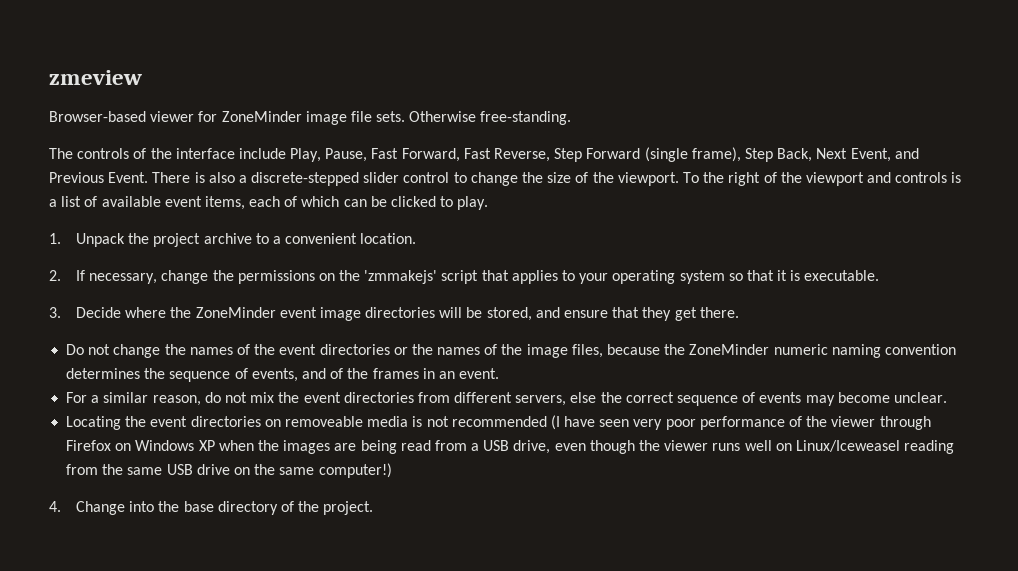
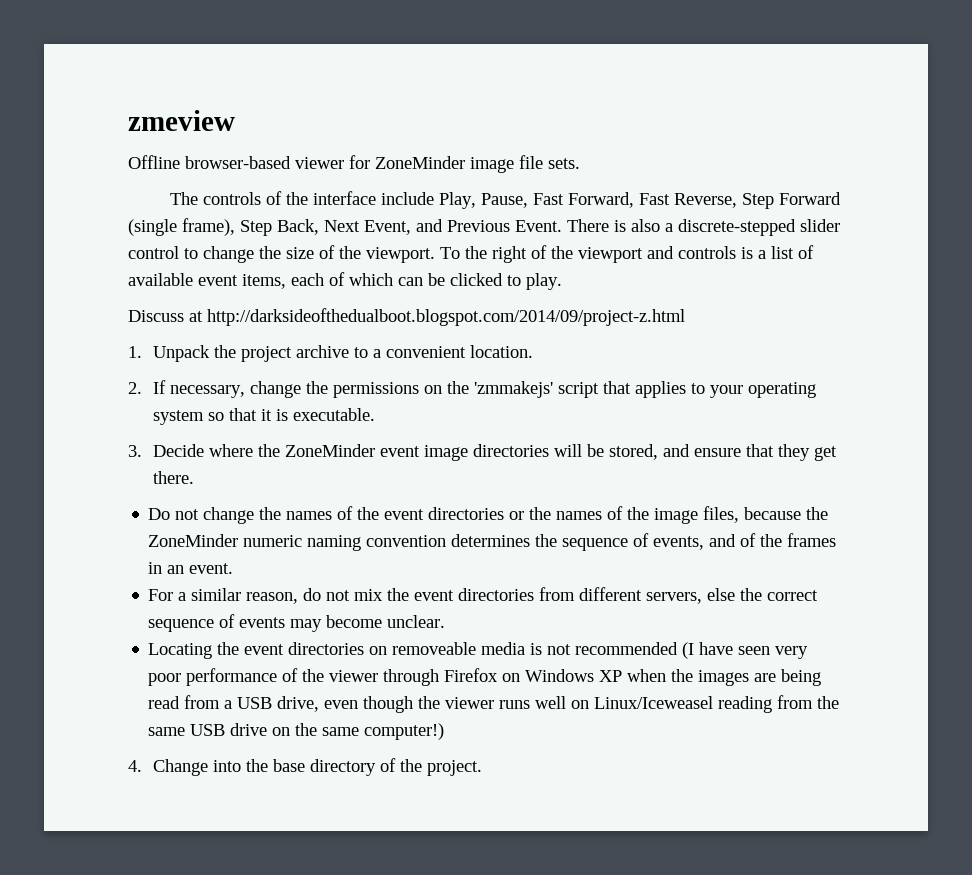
- Browser-based viewer for ZoneMinder image file sets. Otherwise free-standing.
+ Offline browser-based viewer for ZoneMinder image file sets.
+ Discuss at http://darksideofthedualboot.blogspot.com/2014/09/project-z.html

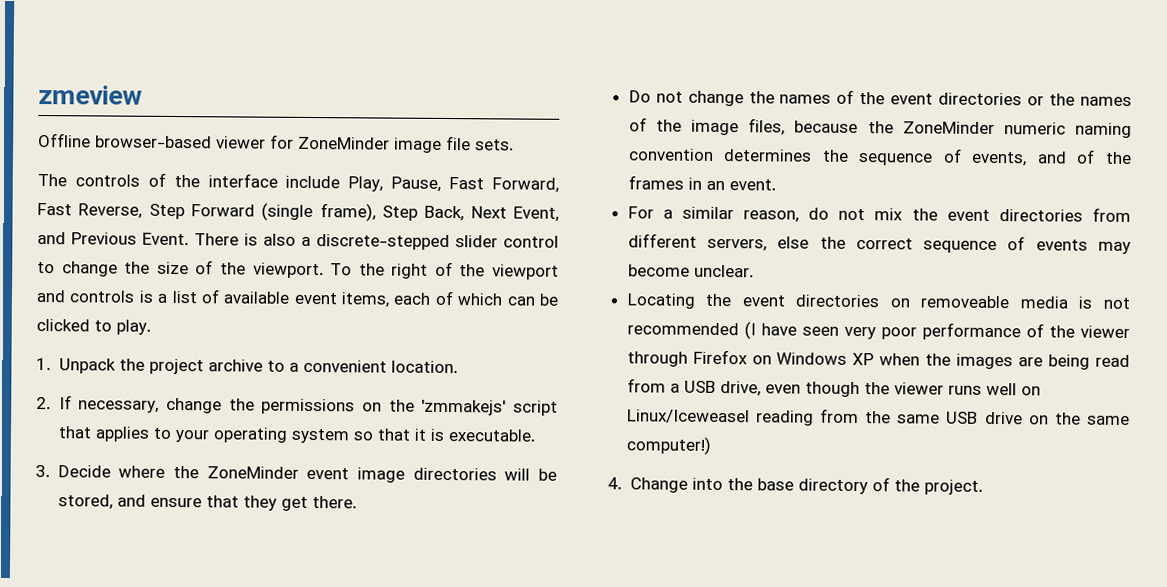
- Discuss at http://darksideofthedualboot.blogspot.com/2014/09/project-z.html

